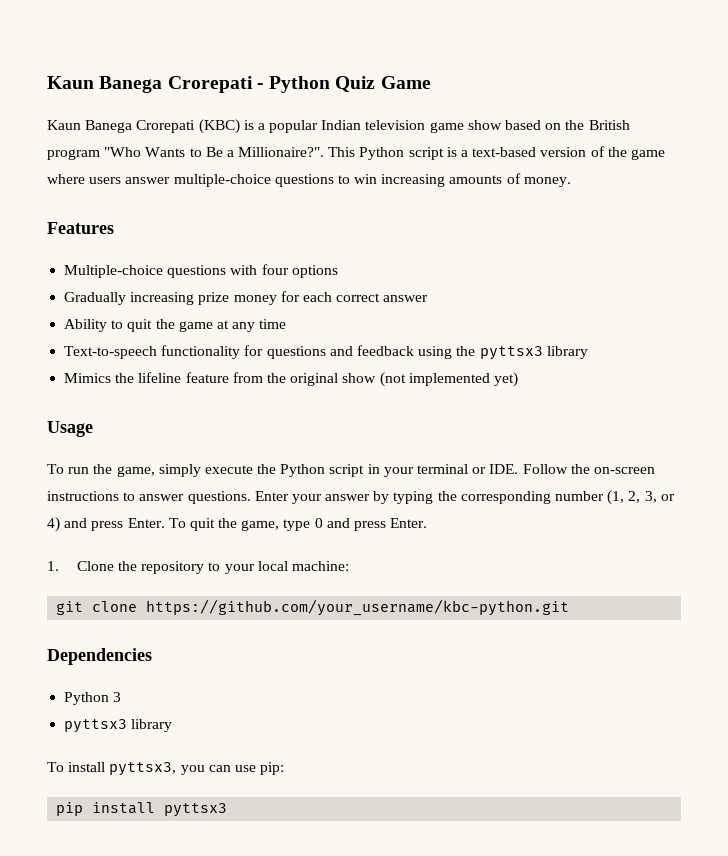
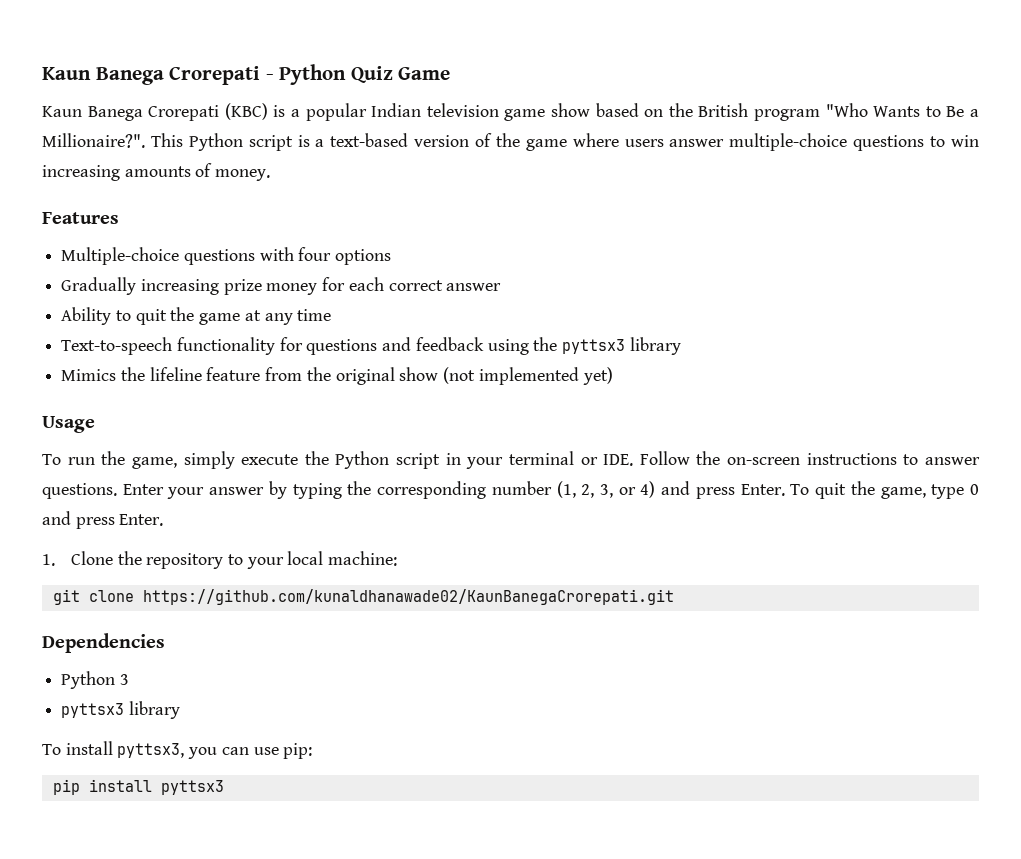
- git clone https://github.com/your_username/kbc-python.git
+ git clone https://github.com/kunaldhanawade02/KaunBanegaCrorepati.git

